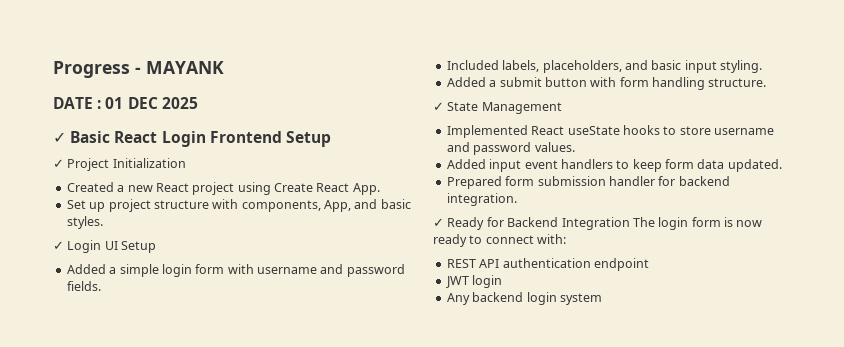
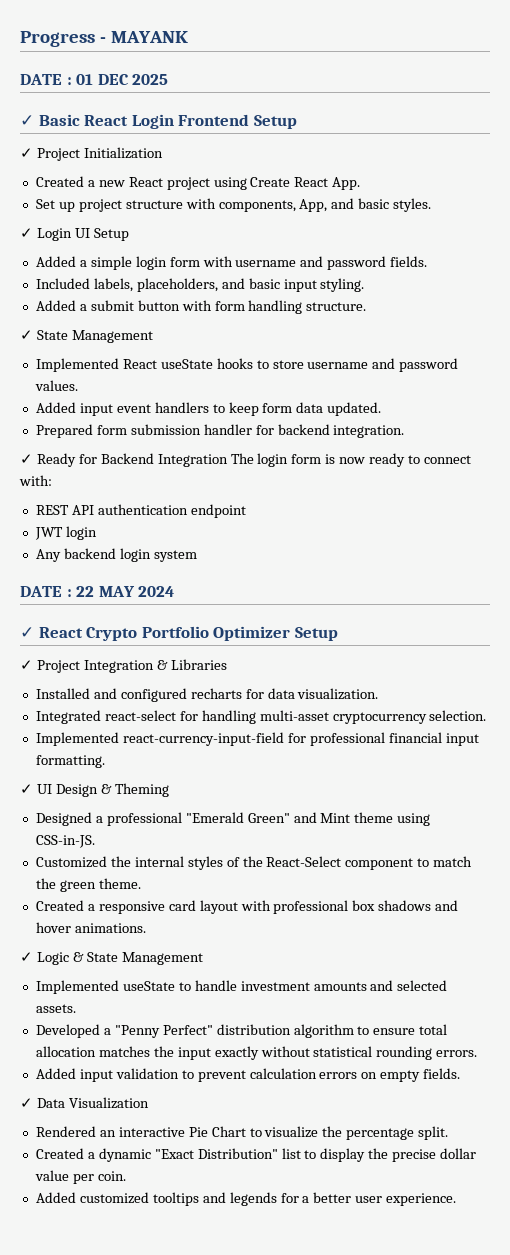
+ DATE : 22 MAY 2024
+ ✓ React Crypto Portfolio Optimizer Setup
+ ✓ Project Integration & Libraries
+ Installed and configured recharts for data visualization.
+ Integrated react-select for handling multi-asset cryptocurrency selection.
+ Implemented react-currency-input-field for professional financial input formatting.
+ ✓ UI Design & Theming
+ Designed a professional "Emerald Green" and Mint theme using CSS-in-JS.
+ Customized the internal styles of the React-Select component to match the green theme.
+ Created a responsive card layout with professional box shadows and hover animations.
+ ✓ Logic & State Management
+ Implemented useState to handle investment amounts and selected assets.
+ Developed a "Penny Perfect" distribution algorithm to ensure total allocation matches the input exactly without statistical rounding errors.
+ Added input validation to prevent calculation errors on empty fields.
+ ✓ Data Visualization
+ Rendered an interactive Pie Chart to visualize the percentage split.
+ Created a dynamic "Exact Distribution" list to display the precise dollar value per coin.
+ Added customized tooltips and legends for a better user experience.

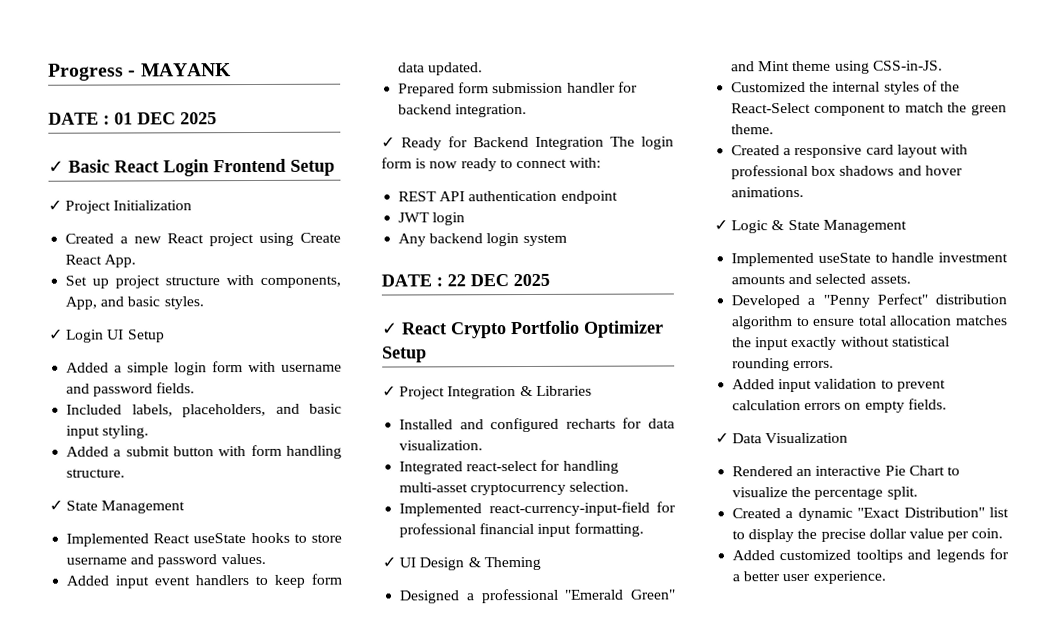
- DATE : 22 MAY 2024
+ DATE : 22 DEC 2025

